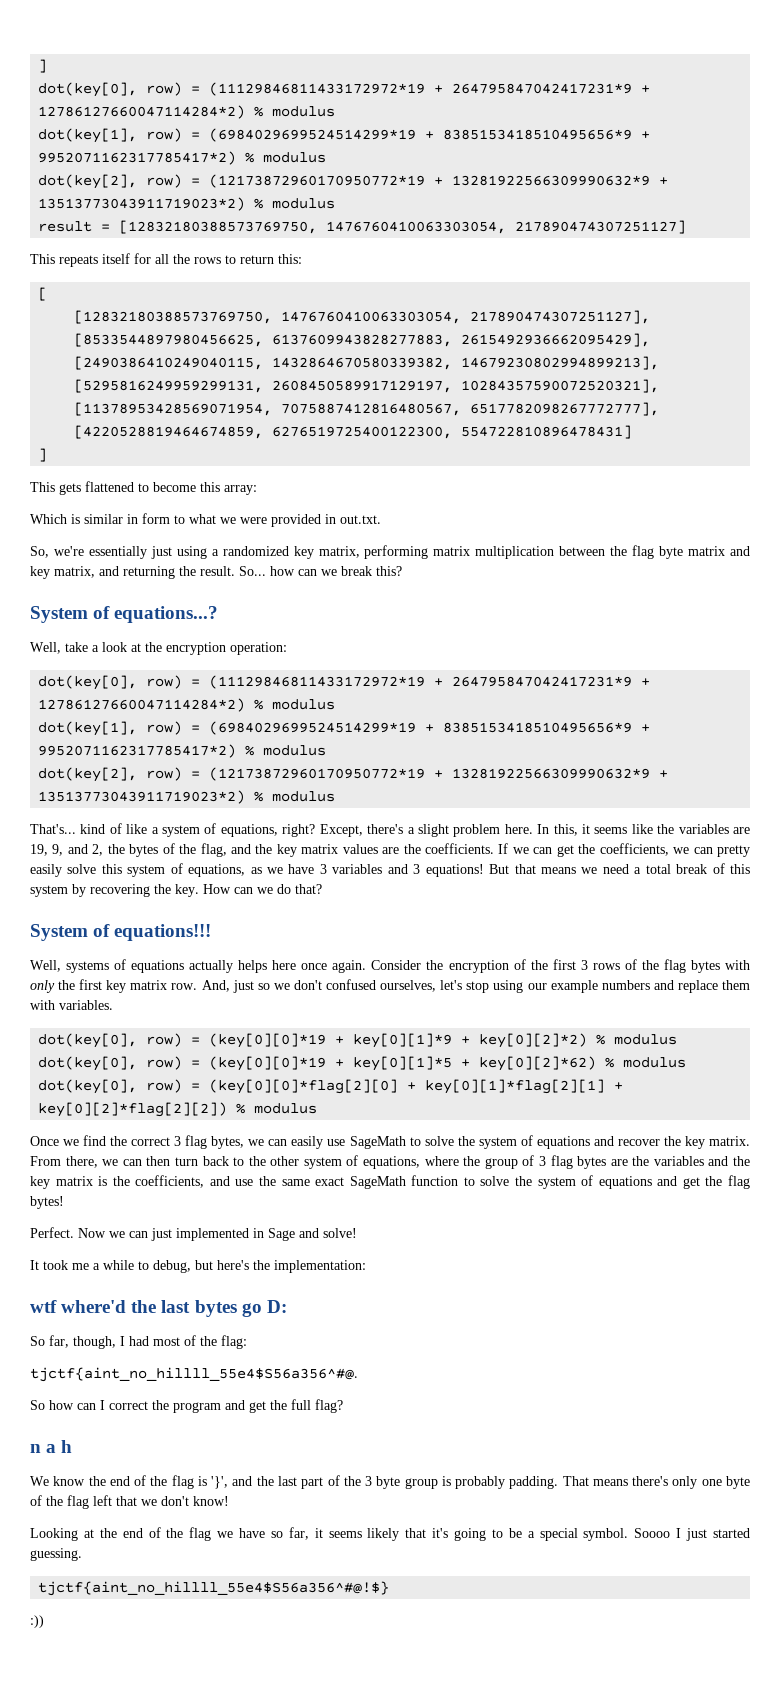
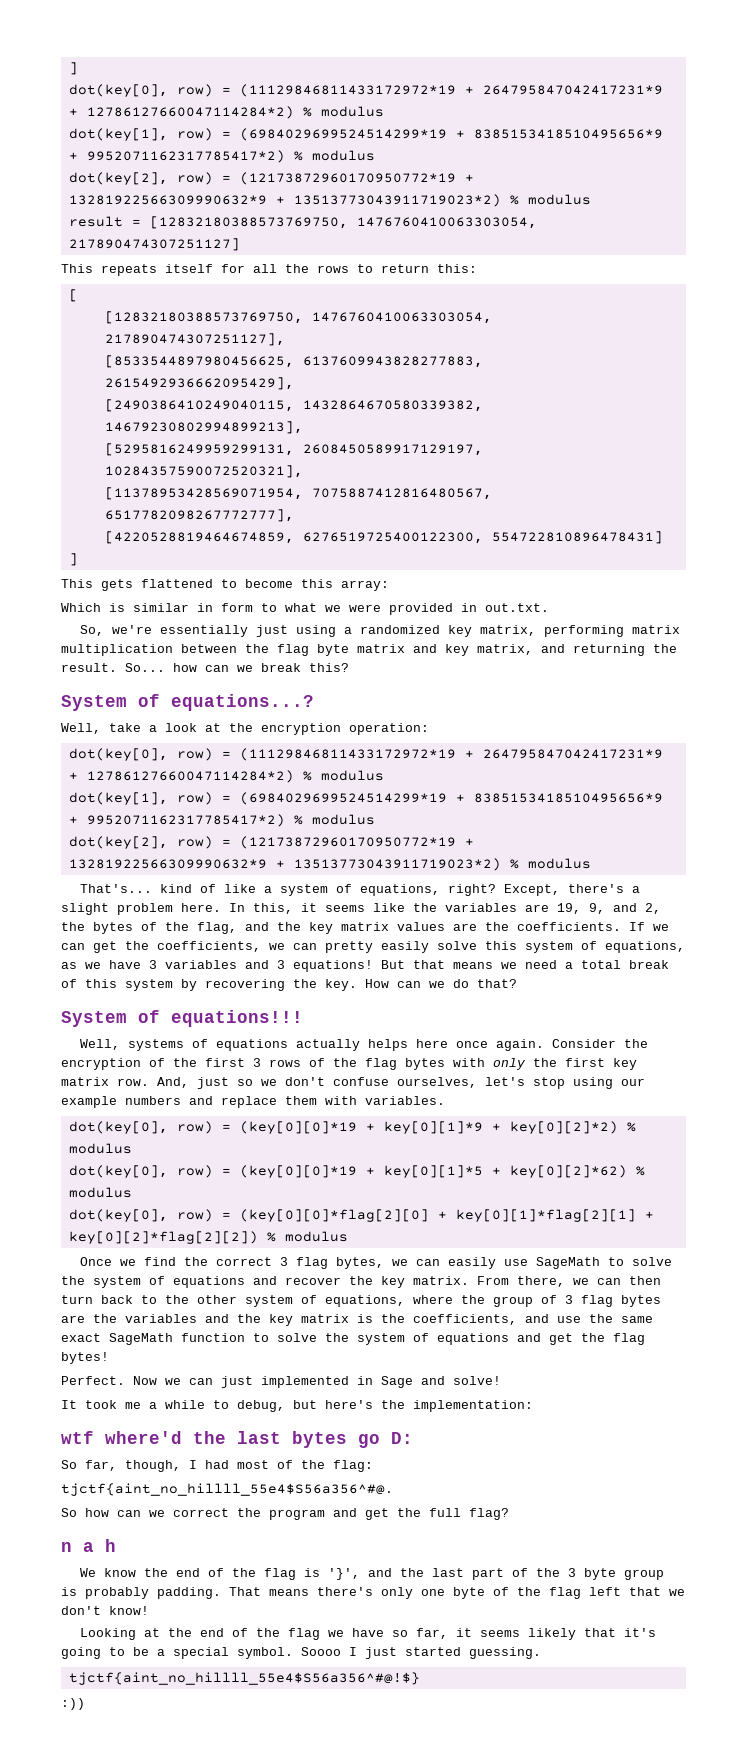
- And, just so we don't confused ourselves, let's stop using our example numbers and replace them with variables.
+ And, just so we don't confuse ourselves, let's stop using our example numbers and replace them with variables.
- So how can I correct the program and get the full flag?
+ So how can we correct the program and get the full flag?

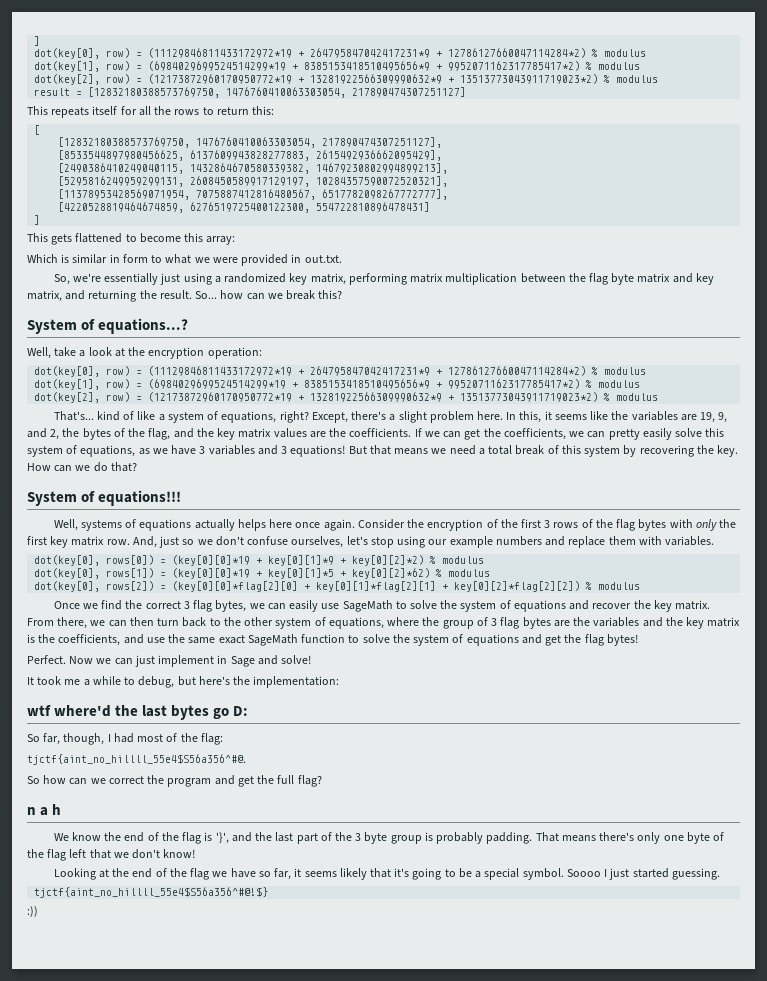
- dot(key[0], row) = (key[0][0]*19 + key[0][1]*9 + key[0][2]*2) % modulus
+ dot(key[0], rows[0]) = (key[0][0]*19 + key[0][1]*9 + key[0][2]*2) % modulus
- dot(key[0], row) = (key[0][0]*19 + key[0][1]*5 + key[0][2]*62) % modulus
+ dot(key[0], rows[1]) = (key[0][0]*19 + key[0][1]*5 + key[0][2]*62) % modulus
- dot(key[0], row) = (key[0][0]*flag[2][0] + key[0][1]*flag[2][1] + key[0][2]*flag[2][2]) % modulus
+ dot(key[0], rows[2]) = (key[0][0]*flag[2][0] + key[0][1]*flag[2][1] + key[0][2]*flag[2][2]) % modulus
- Now we can just implemented in Sage and solve!
+ Now we can just implement in Sage and solve!

